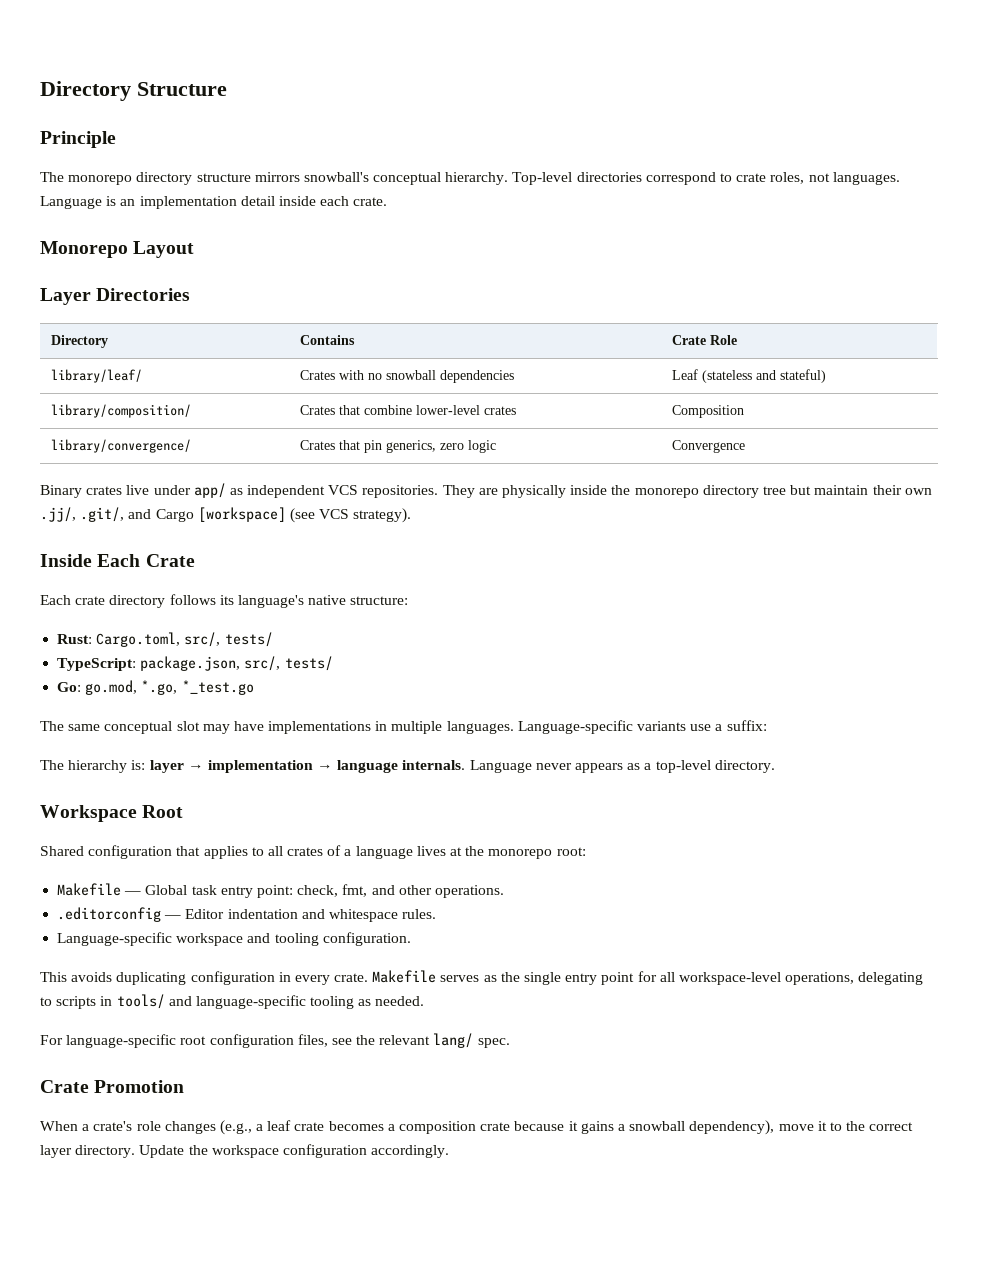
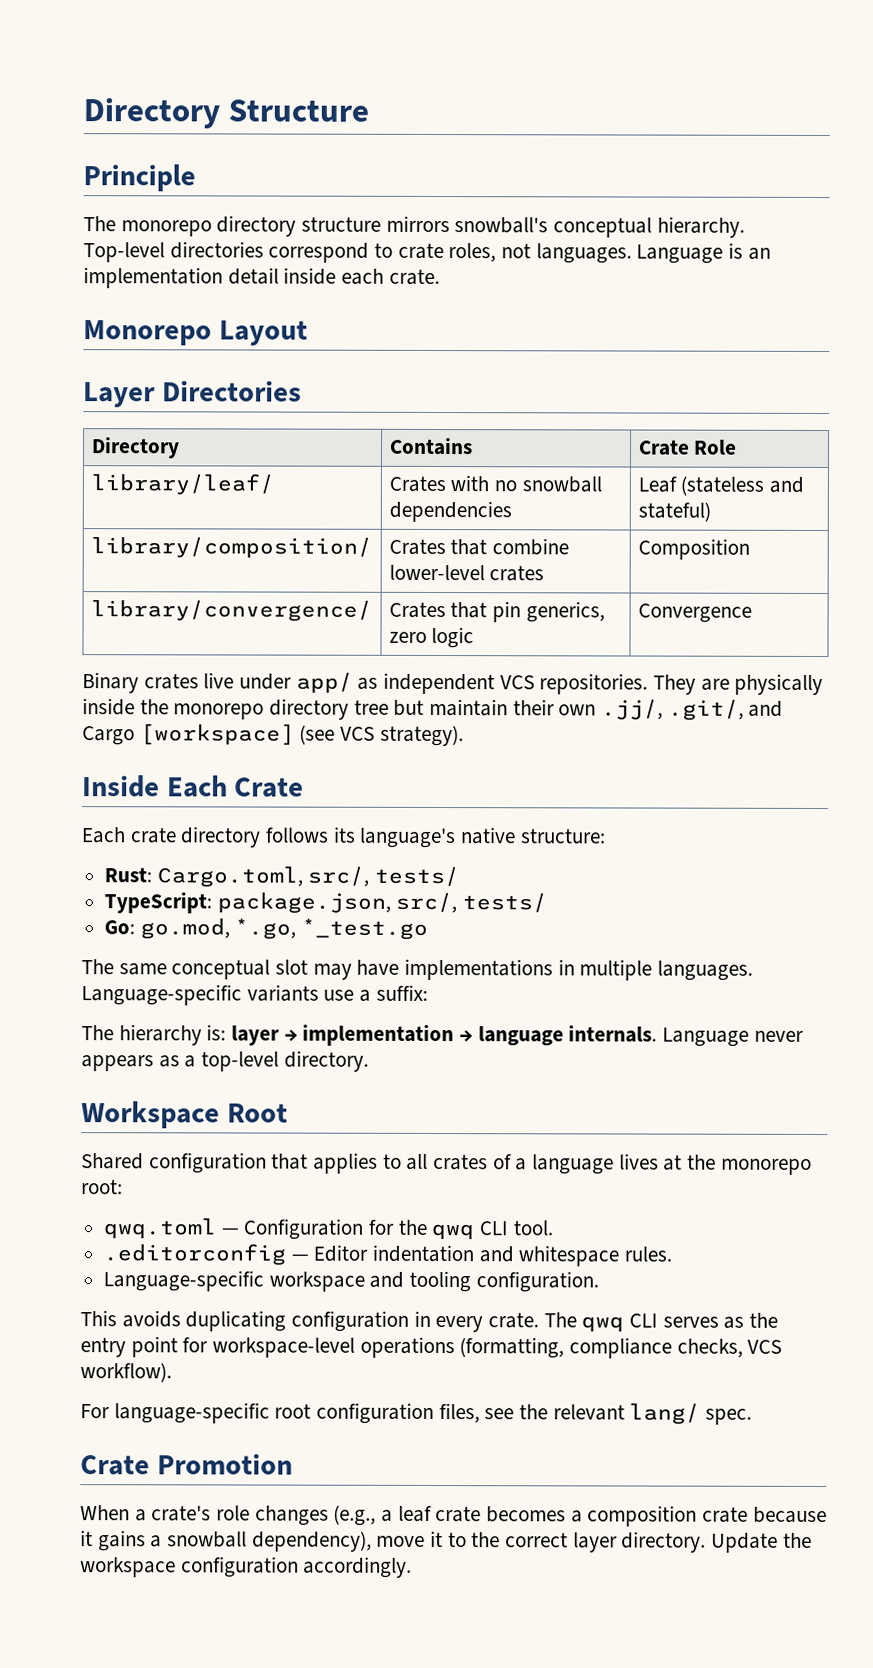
- Makefile — Global task entry point: check, fmt, and other operations.
+ qwq.toml — Configuration for the qwq CLI tool.
- Makefile serves as the single entry point for all workspace-level operations, delegating to scripts in tools/ and language-specific tooling as needed.
+ The qwq CLI serves as the entry point for workspace-level operations (formatting, compliance checks, VCS workflow).

